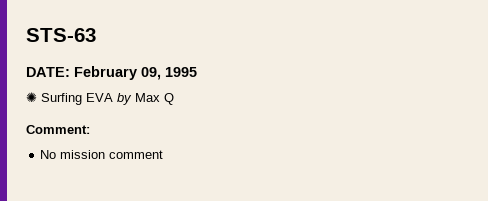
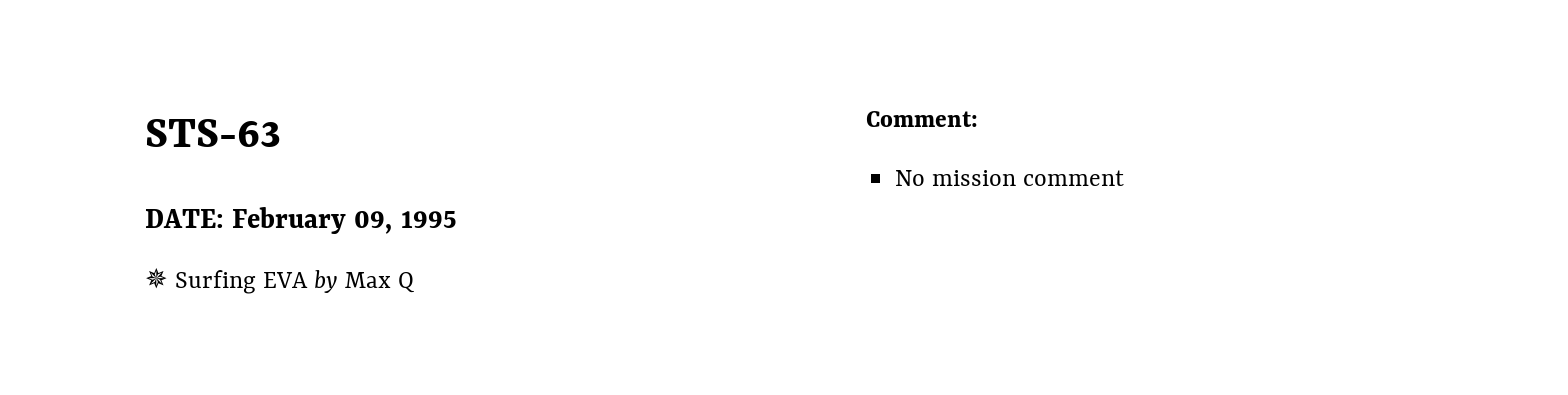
- ✺ Surfing EVA by Max Q
+ ✵ Surfing EVA by Max Q

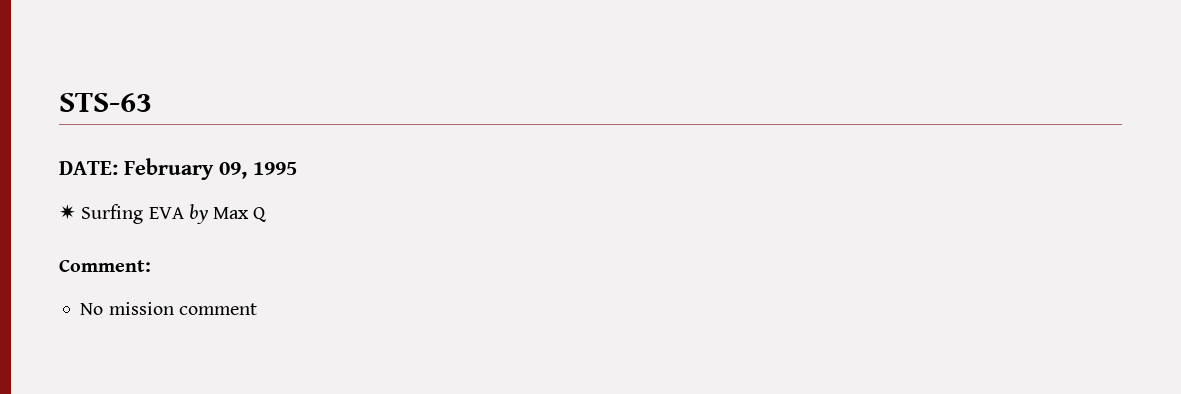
- ✵ Surfing EVA by Max Q
+ ✷ Surfing EVA by Max Q

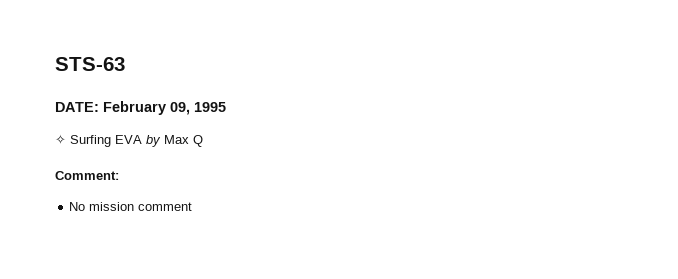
- ✷ Surfing EVA by Max Q
+ ✧ Surfing EVA by Max Q

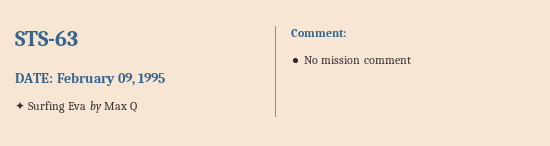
- ✧ Surfing EVA by Max Q
+ ✦ Surfing Eva by Max Q

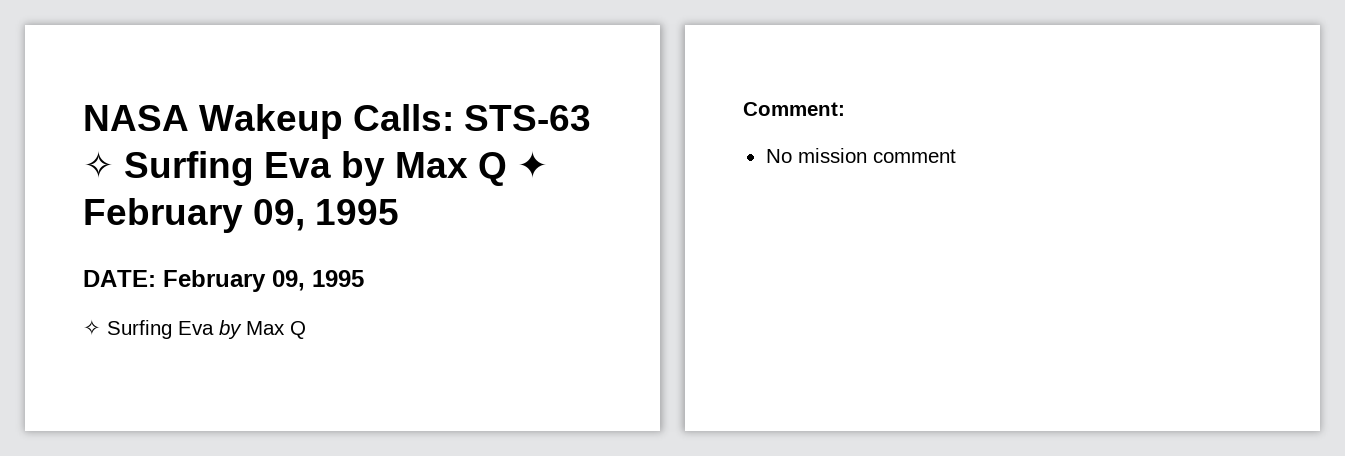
- STS-63
+ NASA Wakeup Calls: STS-63 ✧ Surfing Eva by Max Q ✦ February 09, 1995
  DATE: February 09, 1995
- ✦ Surfing Eva by Max Q
+ ✧ Surfing Eva by Max Q

